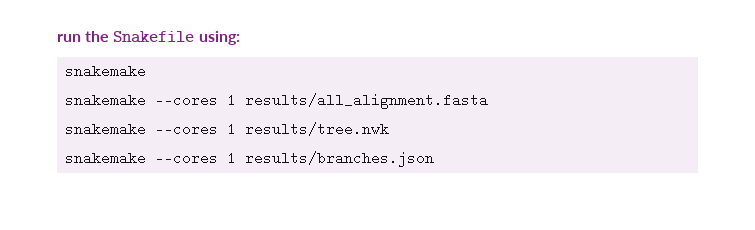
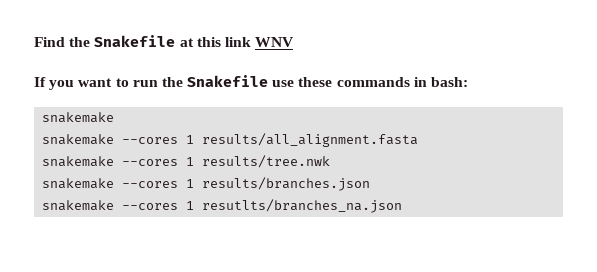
- run the Snakefile using:
+ Find the Snakefile at this link WNV
+ If you want to run the Snakefile use these commands in bash:
+ snakemake --cores 1 resutlts/branches_na.json

